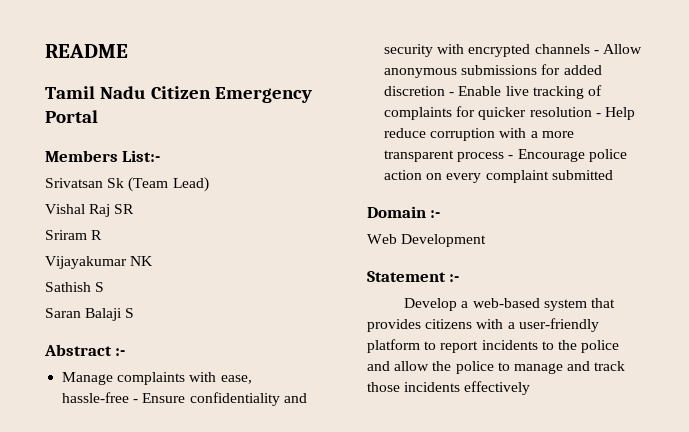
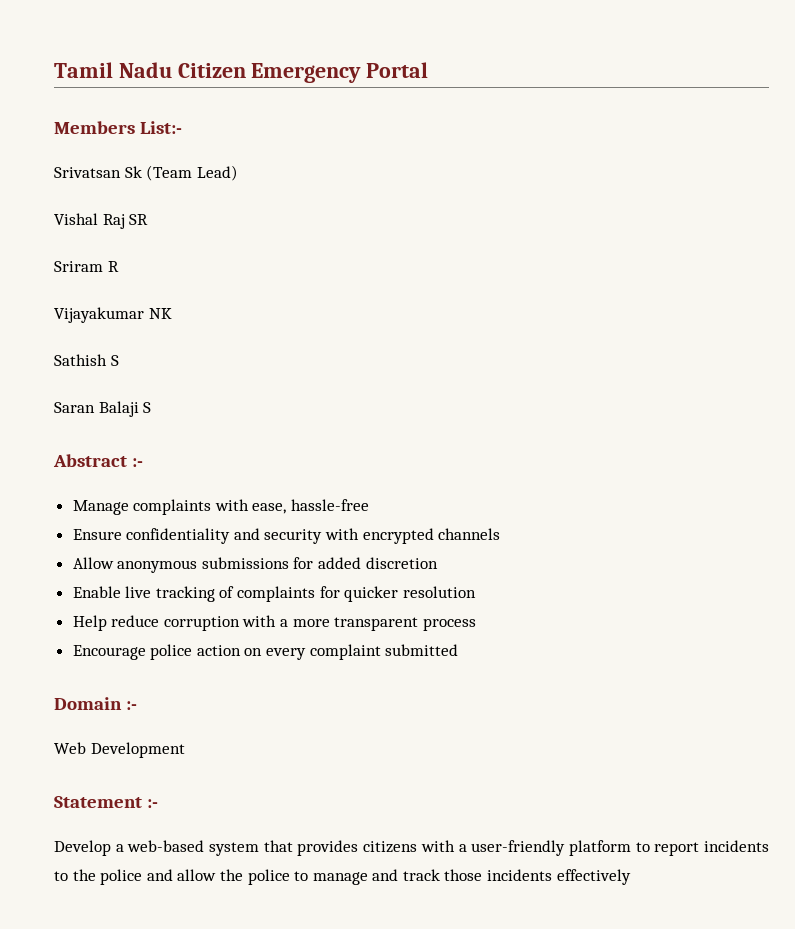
- README
- Manage complaints with ease, hassle-free - Ensure confidentiality and security with encrypted channels - Allow anonymous submissions for added discretion - Enable live tracking of complaints for quicker resolution - Help reduce corruption with a more transparent process - Encourage police action on every complaint submitted
+ Manage complaints with ease, hassle-free
+ Ensure confidentiality and security with encrypted channels
+ Allow anonymous submissions for added discretion
+ Enable live tracking of complaints for quicker resolution
+ Help reduce corruption with a more transparent process
+ Encourage police action on every complaint submitted

